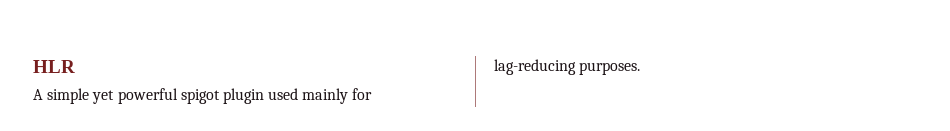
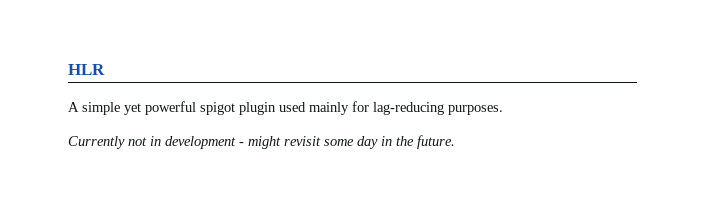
+ Currently not in development - might revisit some day in the future.

